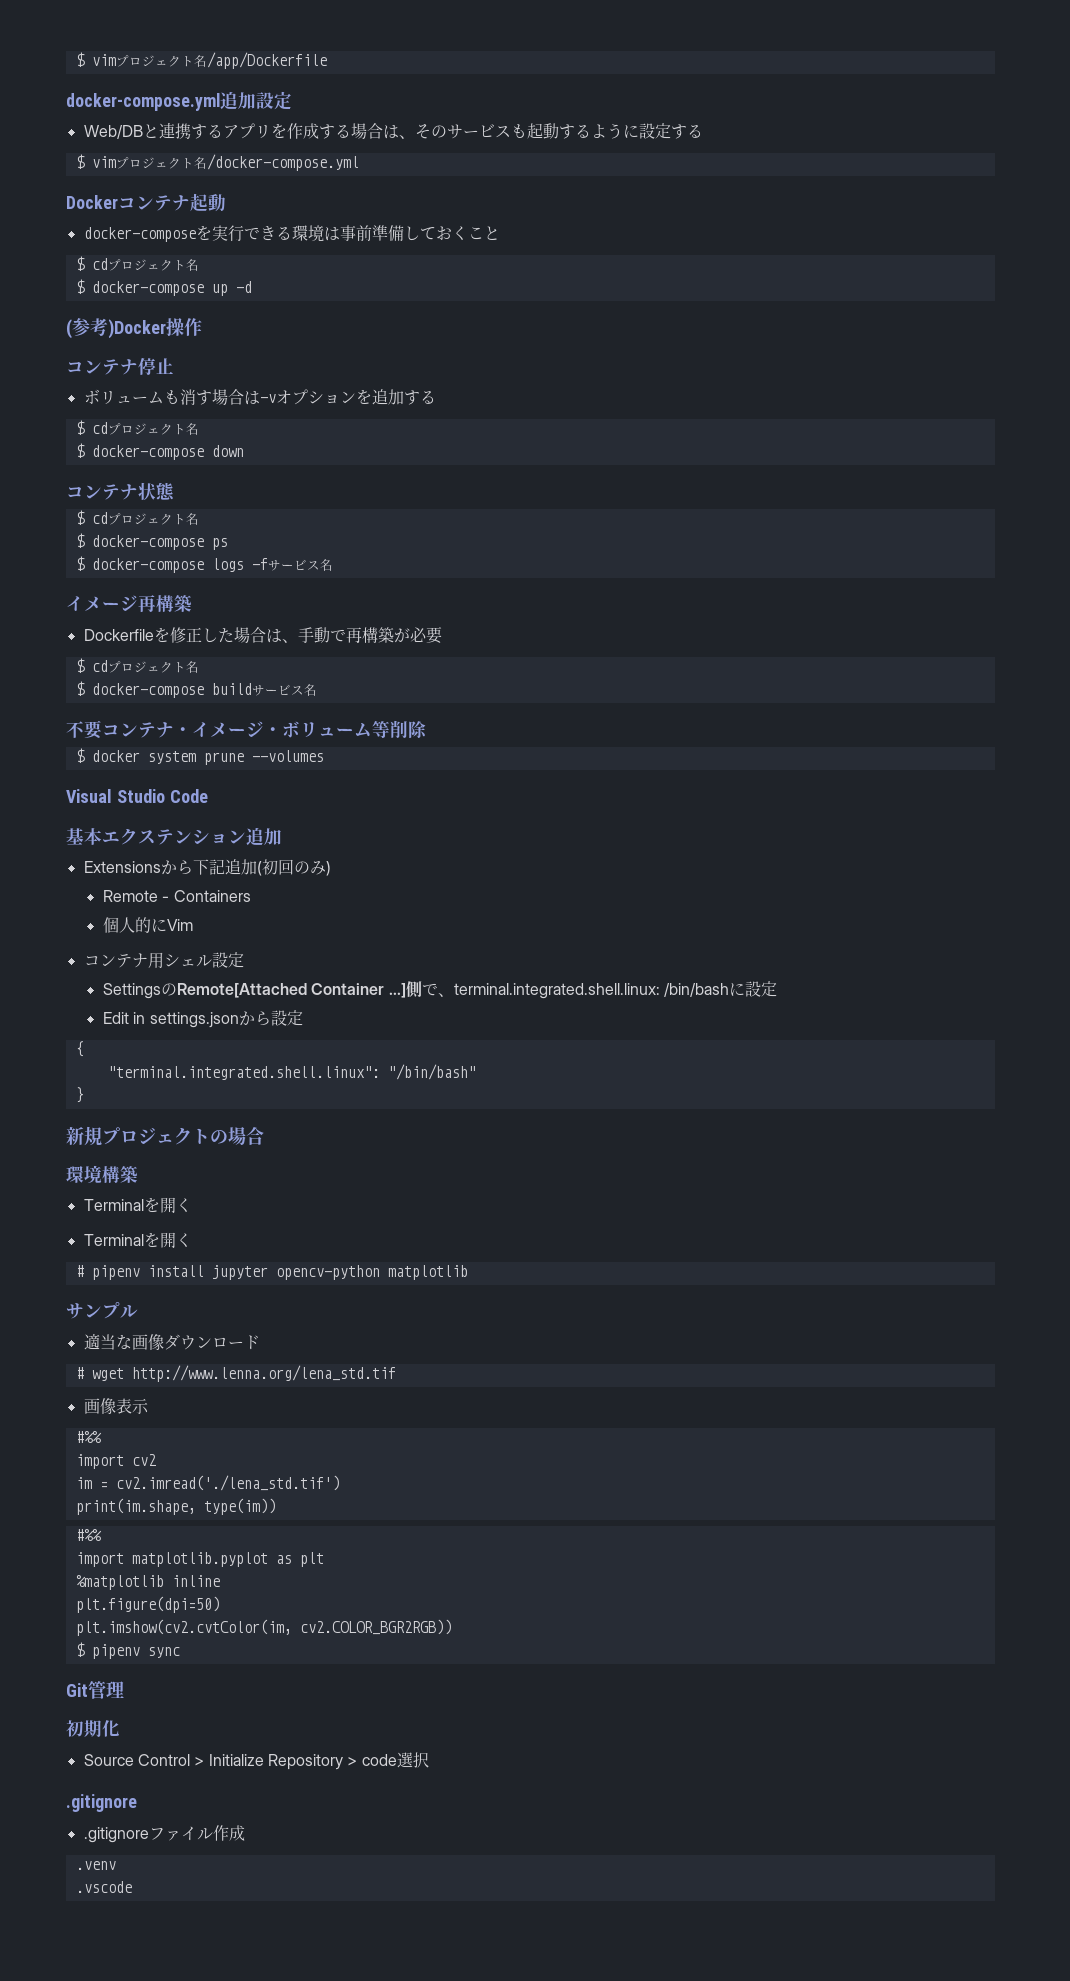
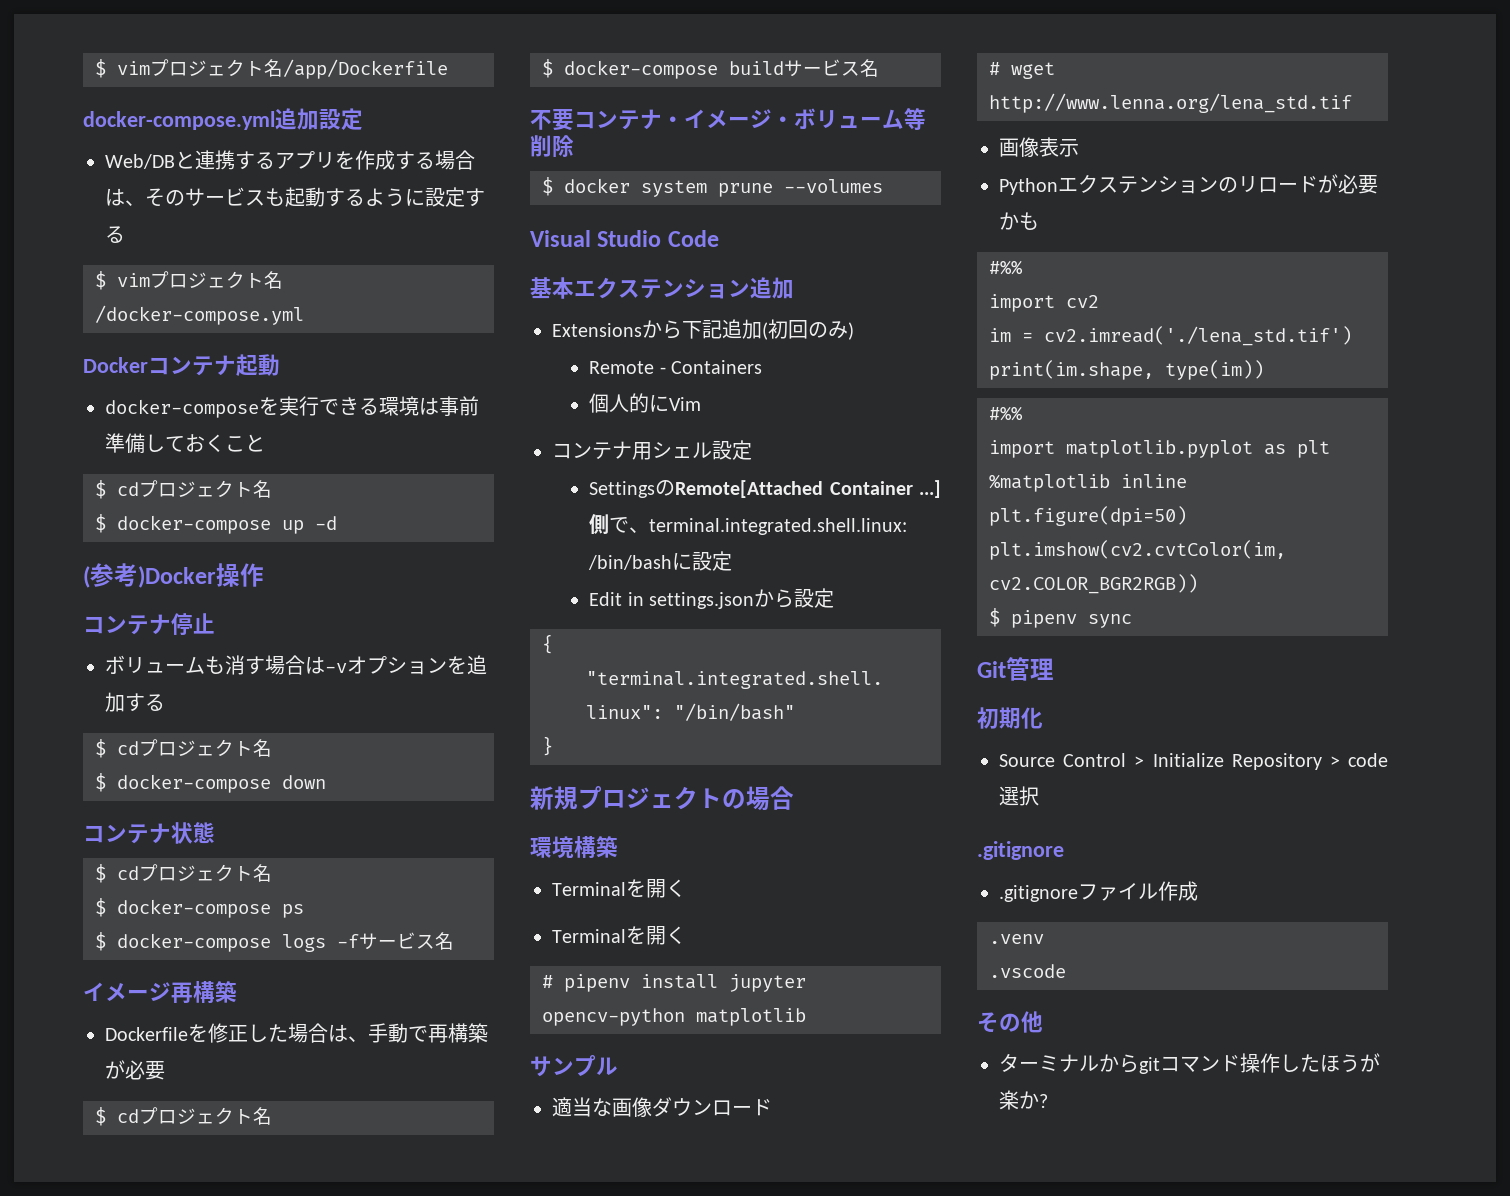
+ Pythonエクステンションのリロードが必要かも
+ その他
+ ターミナルからgitコマンド操作したほうが楽か?

